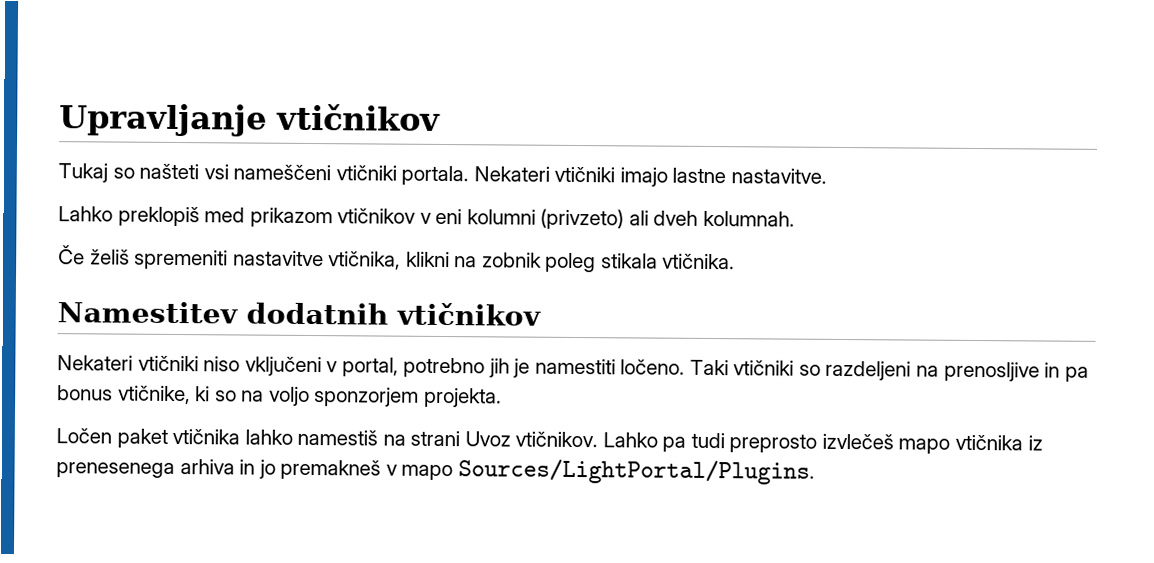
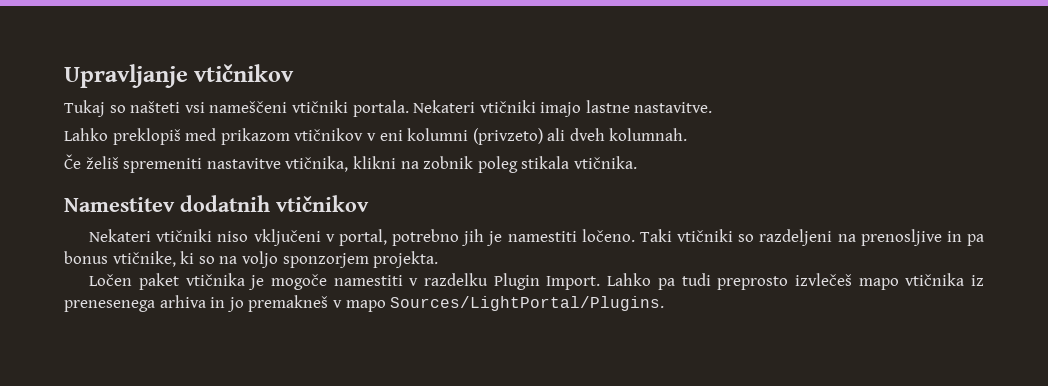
- Ločen paket vtičnika lahko namestiš na strani Uvoz vtičnikov.
+ Ločen paket vtičnika je mogoče namestiti v razdelku Plugin Import.

